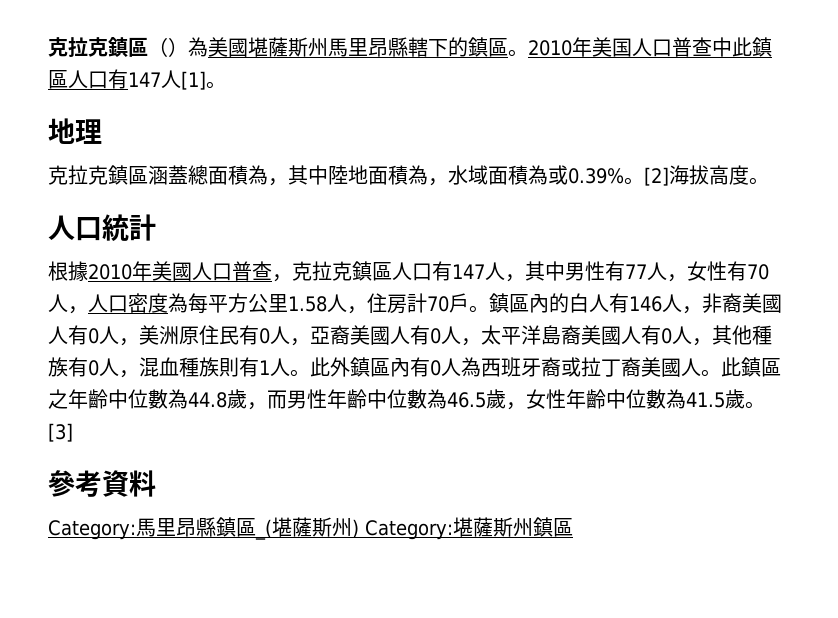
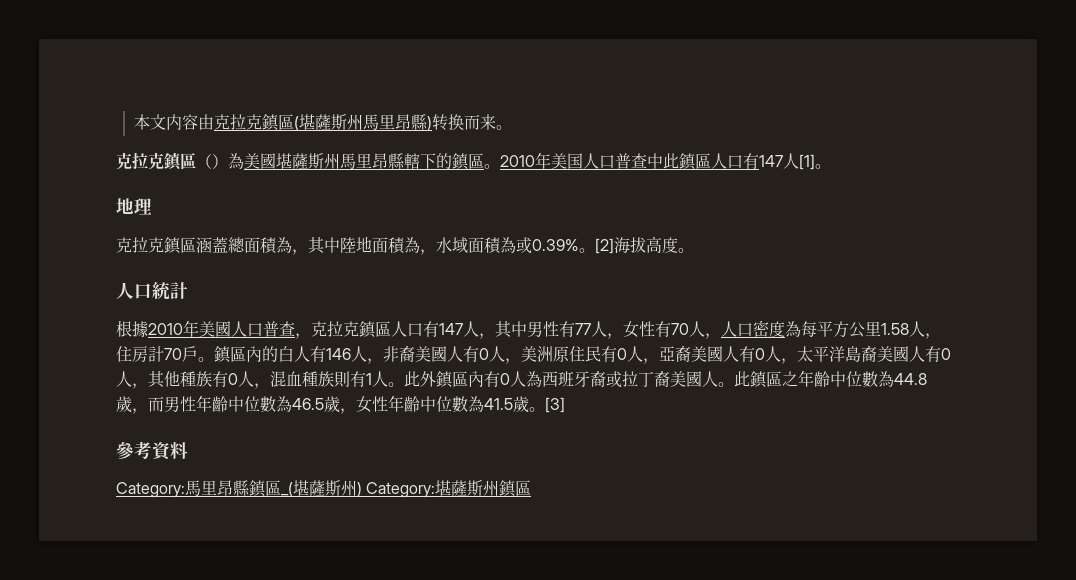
+ 本文内容由克拉克鎮區(堪薩斯州馬里昂縣)转换而来。

